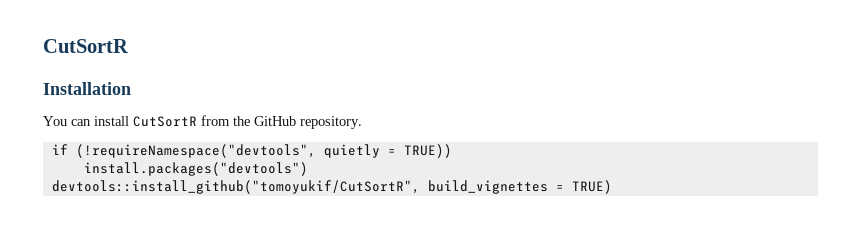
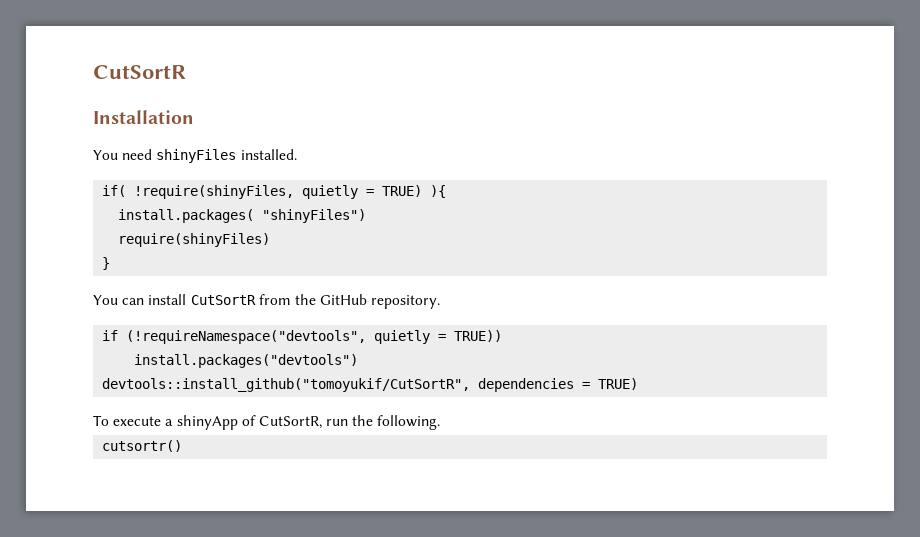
+ You need shinyFiles installed.
+ if( !require(shinyFiles, quietly = TRUE) ){
+ install.packages( "shinyFiles")
+ require(shinyFiles)
+ }
- devtools::install_github("tomoyukif/CutSortR", build_vignettes = TRUE)
+ devtools::install_github("tomoyukif/CutSortR", dependencies = TRUE)
+ To execute a shinyApp of CutSortR, run the following.
+ cutsortr()

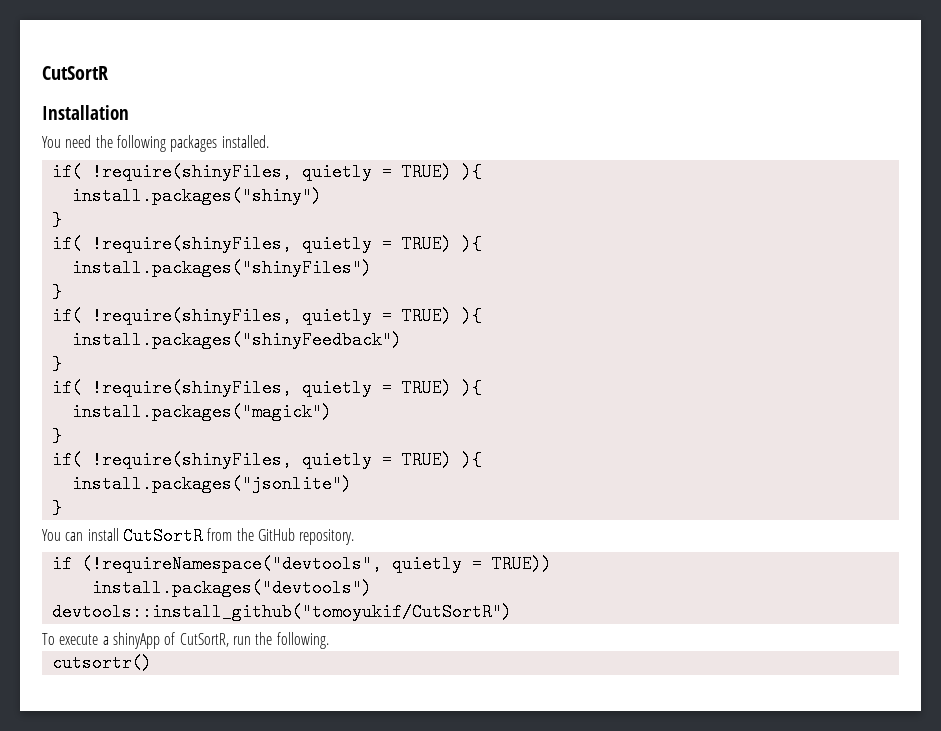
- You need shinyFiles installed.
+ You need the following packages installed.
- install.packages( "shinyFiles")
- require(shinyFiles)
+ install.packages("shiny")
+ }
+ if( !require(shinyFiles, quietly = TRUE) ){
+ install.packages("shinyFiles")
+ }
+ if( !require(shinyFiles, quietly = TRUE) ){
+ install.packages("shinyFeedback")
+ }
+ if( !require(shinyFiles, quietly = TRUE) ){
+ install.packages("magick")
+ }
+ if( !require(shinyFiles, quietly = TRUE) ){
+ install.packages("jsonlite")
- devtools::install_github("tomoyukif/CutSortR", dependencies = TRUE)
+ devtools::install_github("tomoyukif/CutSortR")

